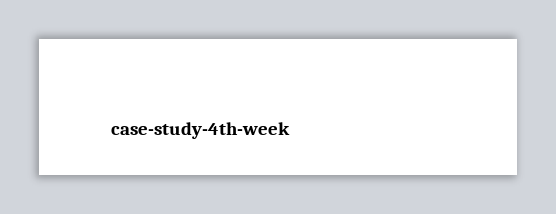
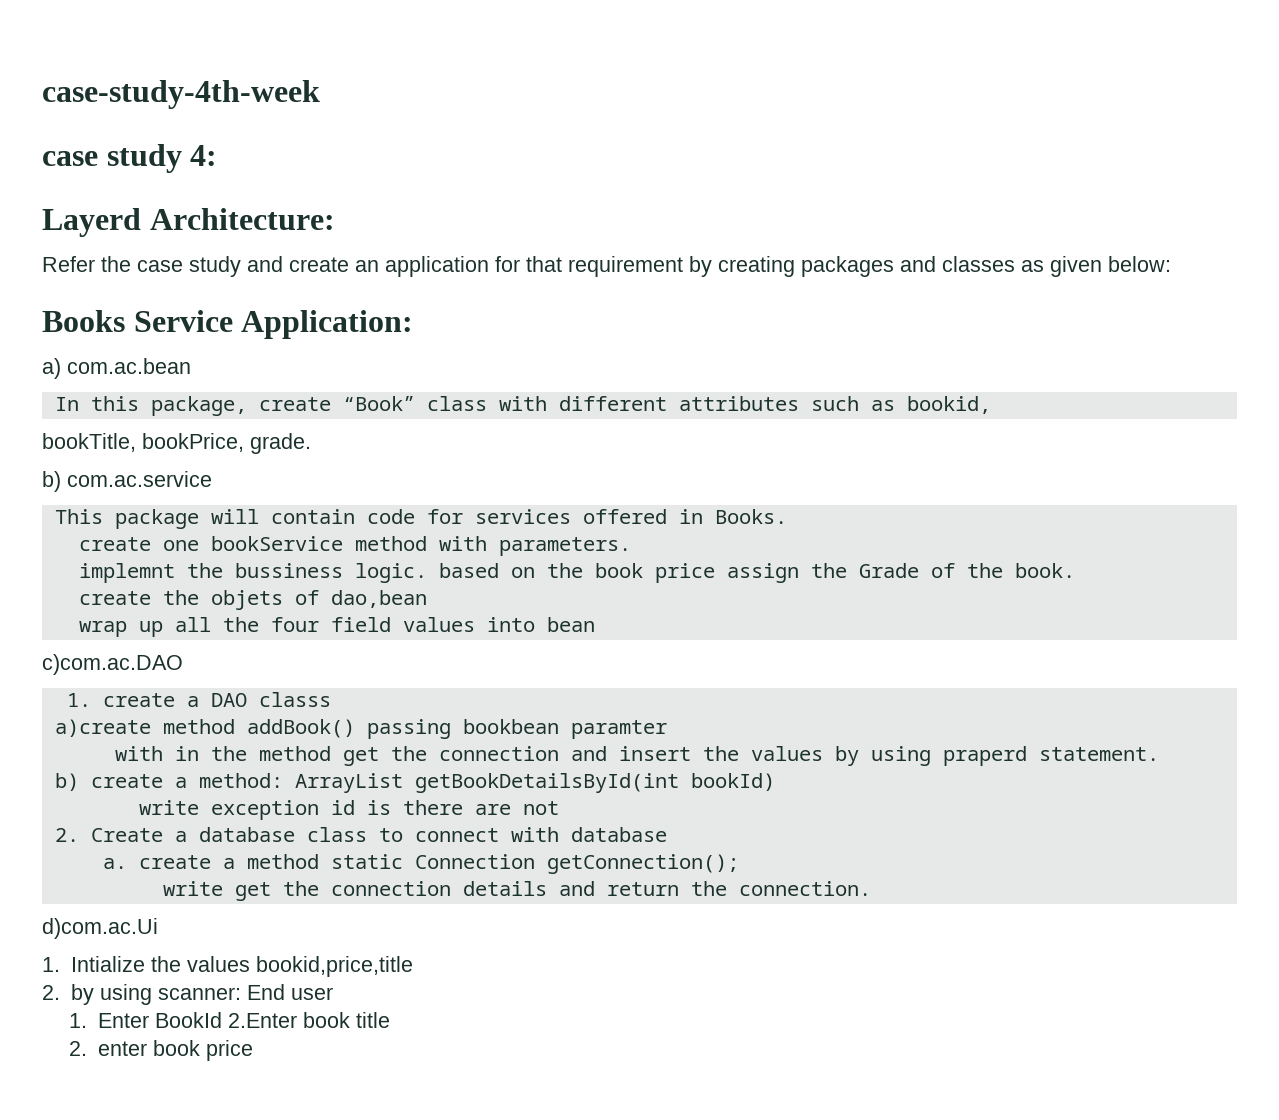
+ case study 4:
+ Layerd Architecture:
+ Refer the case study and create an application for that requirement by creating packages and classes as given below:
+ Books Service Application:
+ a) com.ac.bean
+ In this package, create “Book” class with different attributes such as bookid,
+ bookTitle, bookPrice, grade.
+ b) com.ac.service
+ This package will contain code for services offered in Books.
+ create one bookService method with parameters.
+ implemnt the bussiness logic. based on the book price assign the Grade of the book.
+ create the objets of dao,bean
+ wrap up all the four field values into bean
+ c)com.ac.DAO
+ 1. create a DAO classs
+ a)create method addBook() passing bookbean paramter
+ with in the method get the connection and insert the values by using praperd statement.
+ b) create a method: ArrayList getBookDetailsById(int bookId)
+ write exception id is there are not
+ 2. Create a database class to connect with database
+ a. create a method static Connection getConnection();
+ write get the connection details and return the connection.
+ d)com.ac.Ui
+ 1. Intialize the values bookid,price,title
+ 2. by using scanner: End user
+ 1. Enter BookId 2.Enter book title
+ 2. enter book price

